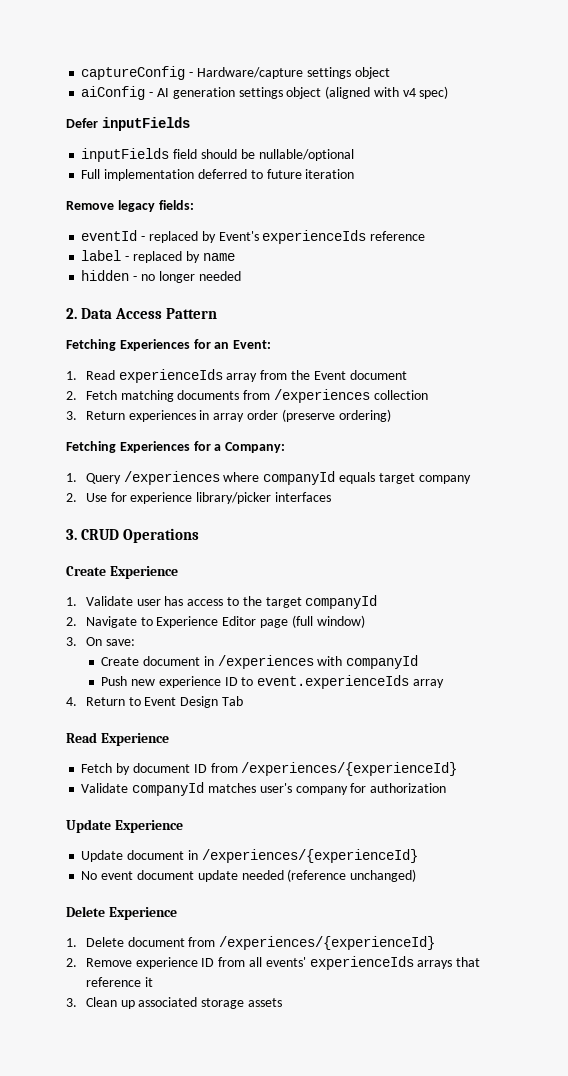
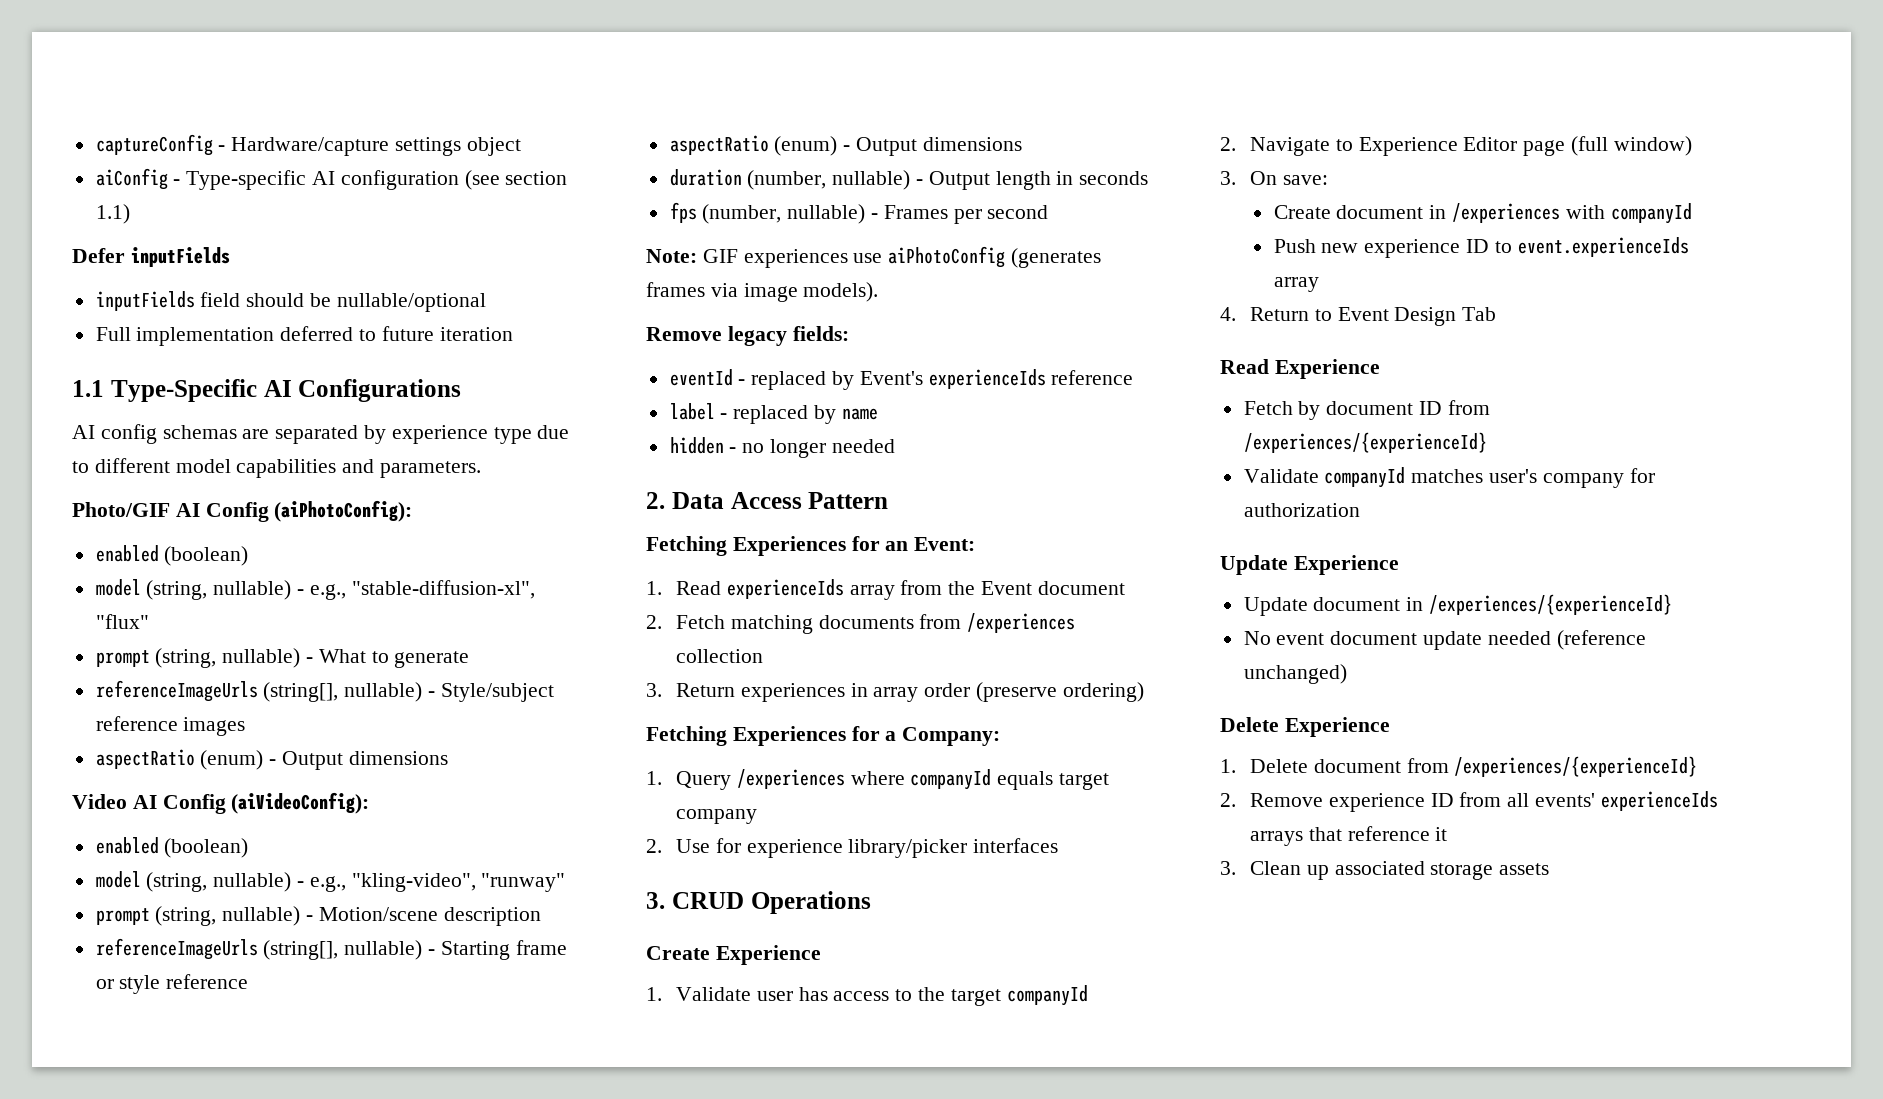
- aiConfig - AI generation settings object (aligned with v4 spec)
+ aiConfig - Type-specific AI configuration (see section 1.1)
+ 1.1 Type-Specific AI Configurations
+ AI config schemas are separated by experience type due to different model capabilities and parameters.
+ Photo/GIF AI Config (aiPhotoConfig):
+ enabled (boolean)
+ model (string, nullable) - e.g., "stable-diffusion-xl", "flux"
+ prompt (string, nullable) - What to generate
+ referenceImageUrls (string[], nullable) - Style/subject reference images
+ aspectRatio (enum) - Output dimensions
+ Video AI Config (aiVideoConfig):
+ enabled (boolean)
+ model (string, nullable) - e.g., "kling-video", "runway"
+ prompt (string, nullable) - Motion/scene description
+ referenceImageUrls (string[], nullable) - Starting frame or style reference
+ aspectRatio (enum) - Output dimensions
+ duration (number, nullable) - Output length in seconds
+ fps (number, nullable) - Frames per second
+ Note: GIF experiences use aiPhotoConfig (generates frames via image models).

